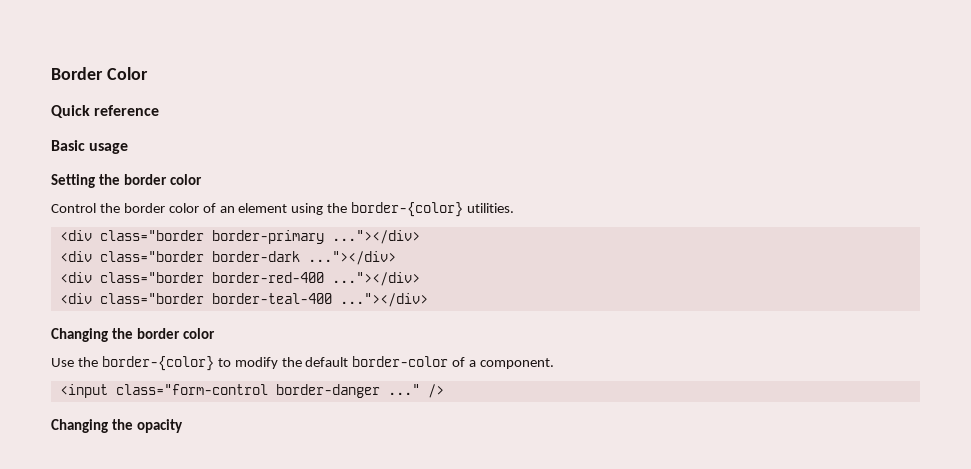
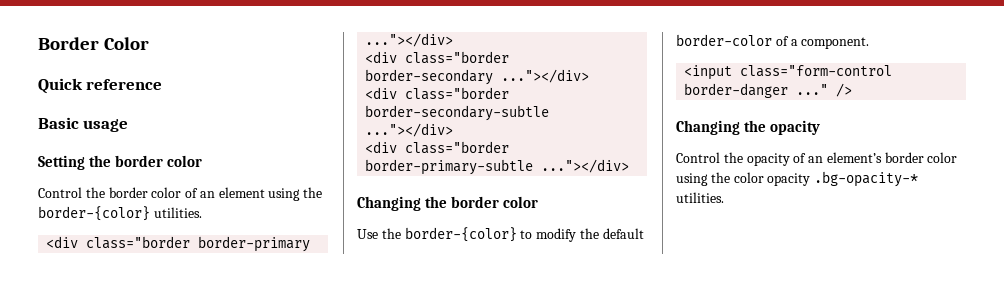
- <div class="border border-dark ..."></div>
- <div class="border border-red-400 ..."></div>
- <div class="border border-teal-400 ..."></div>
+ <div class="border border-secondary ..."></div>
+ <div class="border border-secondary-subtle ..."></div>
+ <div class="border border-primary-subtle ..."></div>
+ Control the opacity of an element’s border color using the color opacity .bg-opacity-* utilities.

